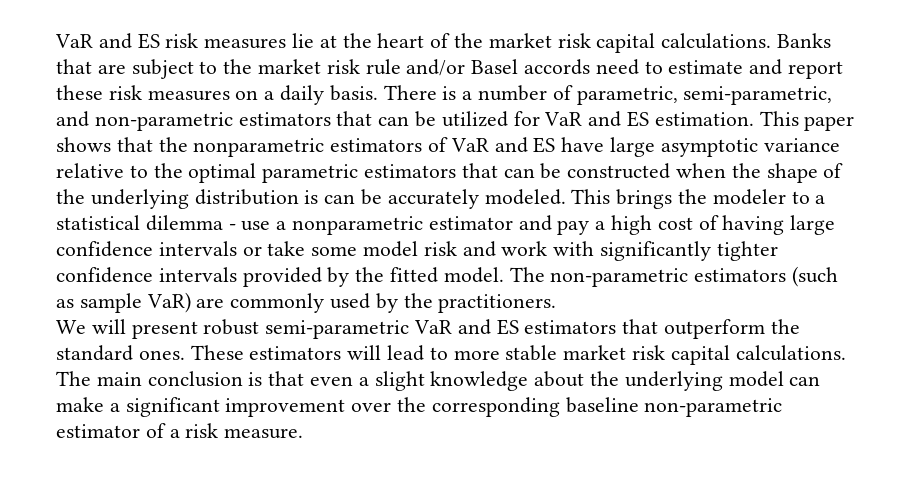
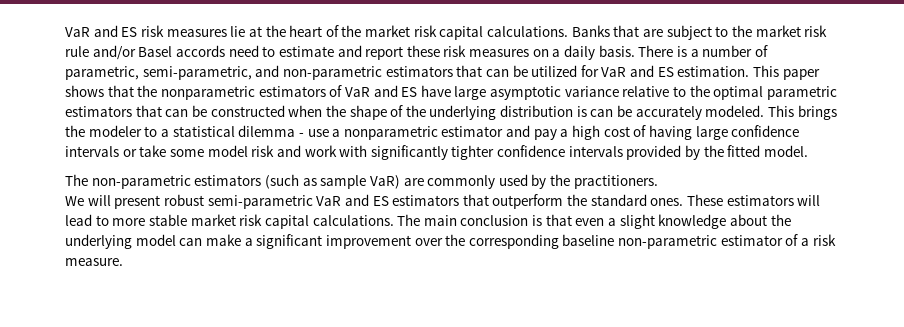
- This brings the modeler to a statistical dilemma - use a nonparametric estimator and pay a high cost of having large confidence intervals or take some model risk and work with significantly tighter confidence intervals provided by the fitted model. The non-parametric estimators (such as sample VaR) are commonly used by the practitioners.
+ This brings the modeler to a statistical dilemma - use a nonparametric estimator and pay a high cost of having large confidence intervals or take some model risk and work with significantly tighter confidence intervals provided by the fitted model.
+ The non-parametric estimators (such as sample VaR) are commonly used by the practitioners.

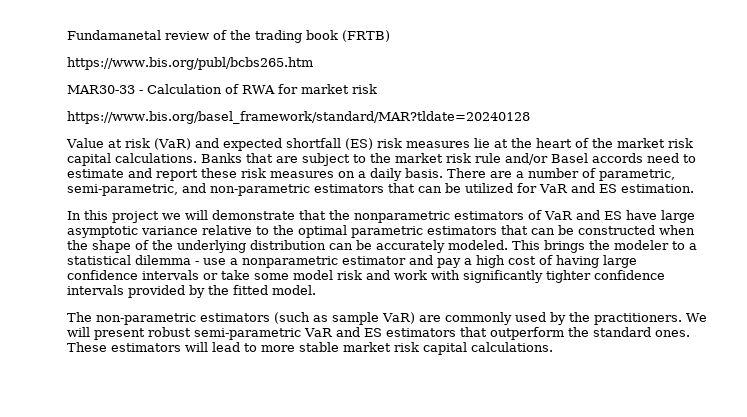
- VaR and ES risk measures lie at the heart of the market risk capital calculations.
+ Fundamanetal review of the trading book (FRTB)
+ https://www.bis.org/publ/bcbs265.htm
+ MAR30-33 - Calculation of RWA for market risk
+ https://www.bis.org/basel_framework/standard/MAR?tldate=20240128
+ Value at risk (VaR) and expected shortfall (ES) risk measures lie at the heart of the market risk capital calculations.
- There is a number of parametric, semi-parametric, and non-parametric estimators that can be utilized for VaR and ES estimation. This paper shows that the nonparametric estimators of VaR and ES have large asymptotic variance relative to the optimal parametric estimators that can be constructed when the shape of the underlying distribution is can be accurately modeled.
+ There are a number of parametric, semi-parametric, and non-parametric estimators that can be utilized for VaR and ES estimation.
+ In this project we will demonstrate that the nonparametric estimators of VaR and ES have large asymptotic variance relative to the optimal parametric estimators that can be constructed when the shape of the underlying distribution can be accurately modeled.
- The non-parametric estimators (such as sample VaR) are commonly used by the practitioners.
- We will present robust semi-parametric VaR and ES estimators that outperform the standard ones.
+ The non-parametric estimators (such as sample VaR) are commonly used by the practitioners. We will present robust semi-parametric VaR and ES estimators that outperform the standard ones.
- The main conclusion is that even a slight knowledge about the underlying model can make a significant improvement over the corresponding baseline non-parametric estimator of a risk measure.

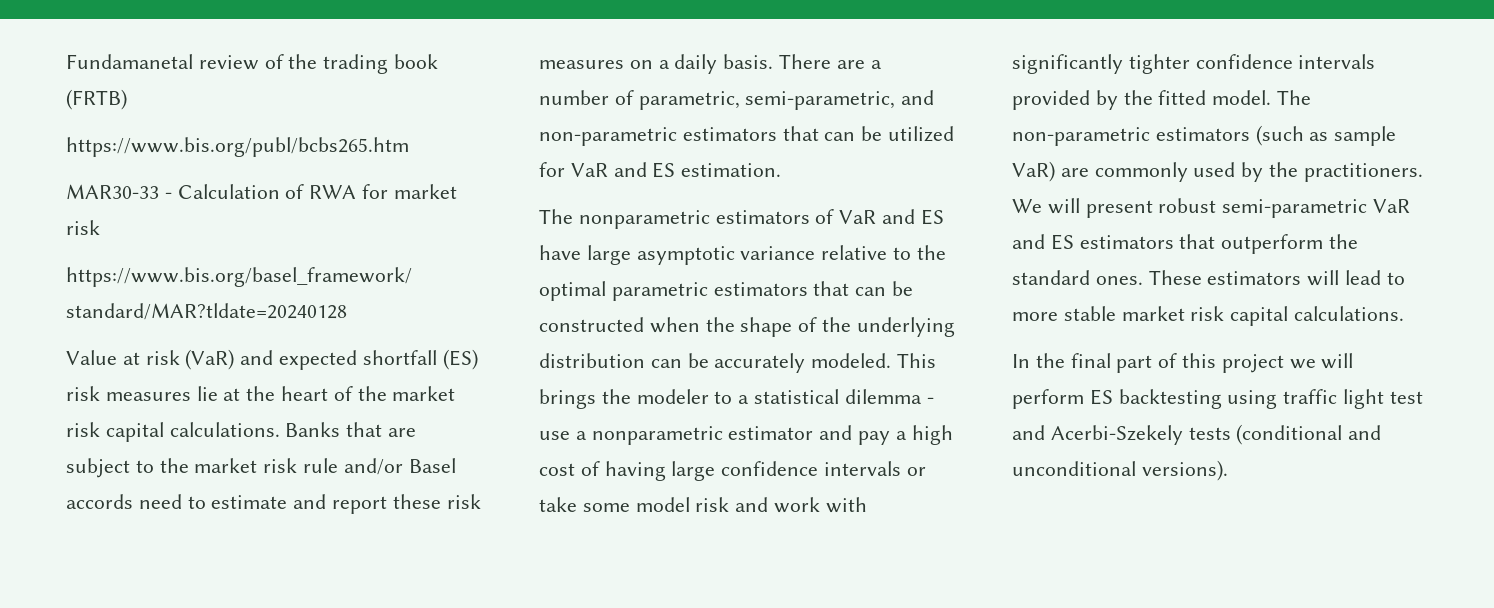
- In this project we will demonstrate that the nonparametric estimators of VaR and ES have large asymptotic variance relative to the optimal parametric estimators that can be constructed when the shape of the underlying distribution can be accurately modeled.
+ The nonparametric estimators of VaR and ES have large asymptotic variance relative to the optimal parametric estimators that can be constructed when the shape of the underlying distribution can be accurately modeled.
- This brings the modeler to a statistical dilemma - use a nonparametric estimator and pay a high cost of having large confidence intervals or take some model risk and work with significantly tighter confidence intervals provided by the fitted model.
- The non-parametric estimators (such as sample VaR) are commonly used by the practitioners.
+ This brings the modeler to a statistical dilemma - use a nonparametric estimator and pay a high cost of having large confidence intervals or take some model risk and work with significantly tighter confidence intervals provided by the fitted model. The non-parametric estimators (such as sample VaR) are commonly used by the practitioners.
+ In the final part of this project we will perform ES backtesting using traffic light test and Acerbi-Szekely tests (conditional and unconditional versions).

